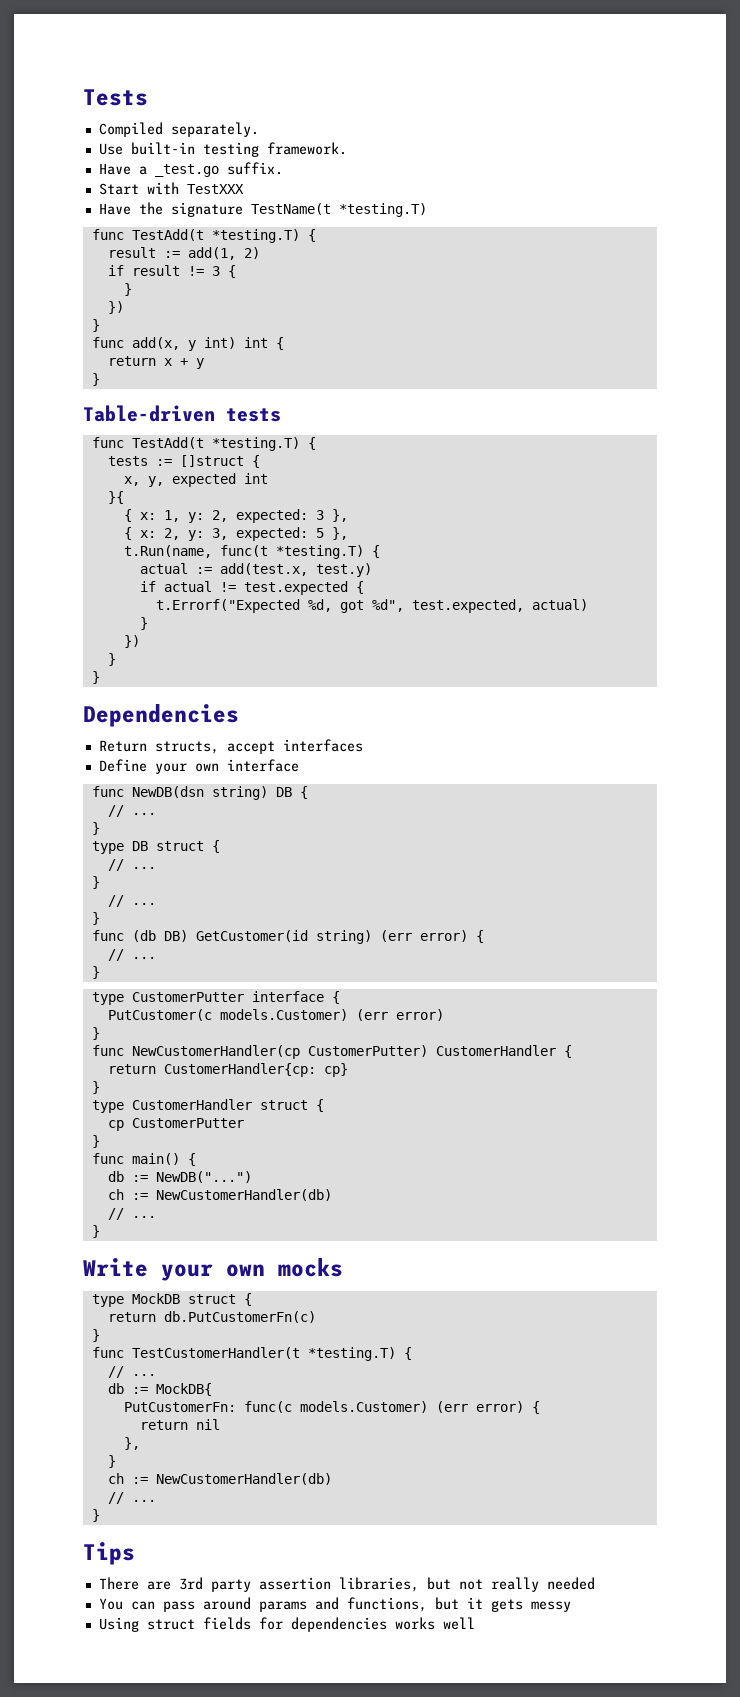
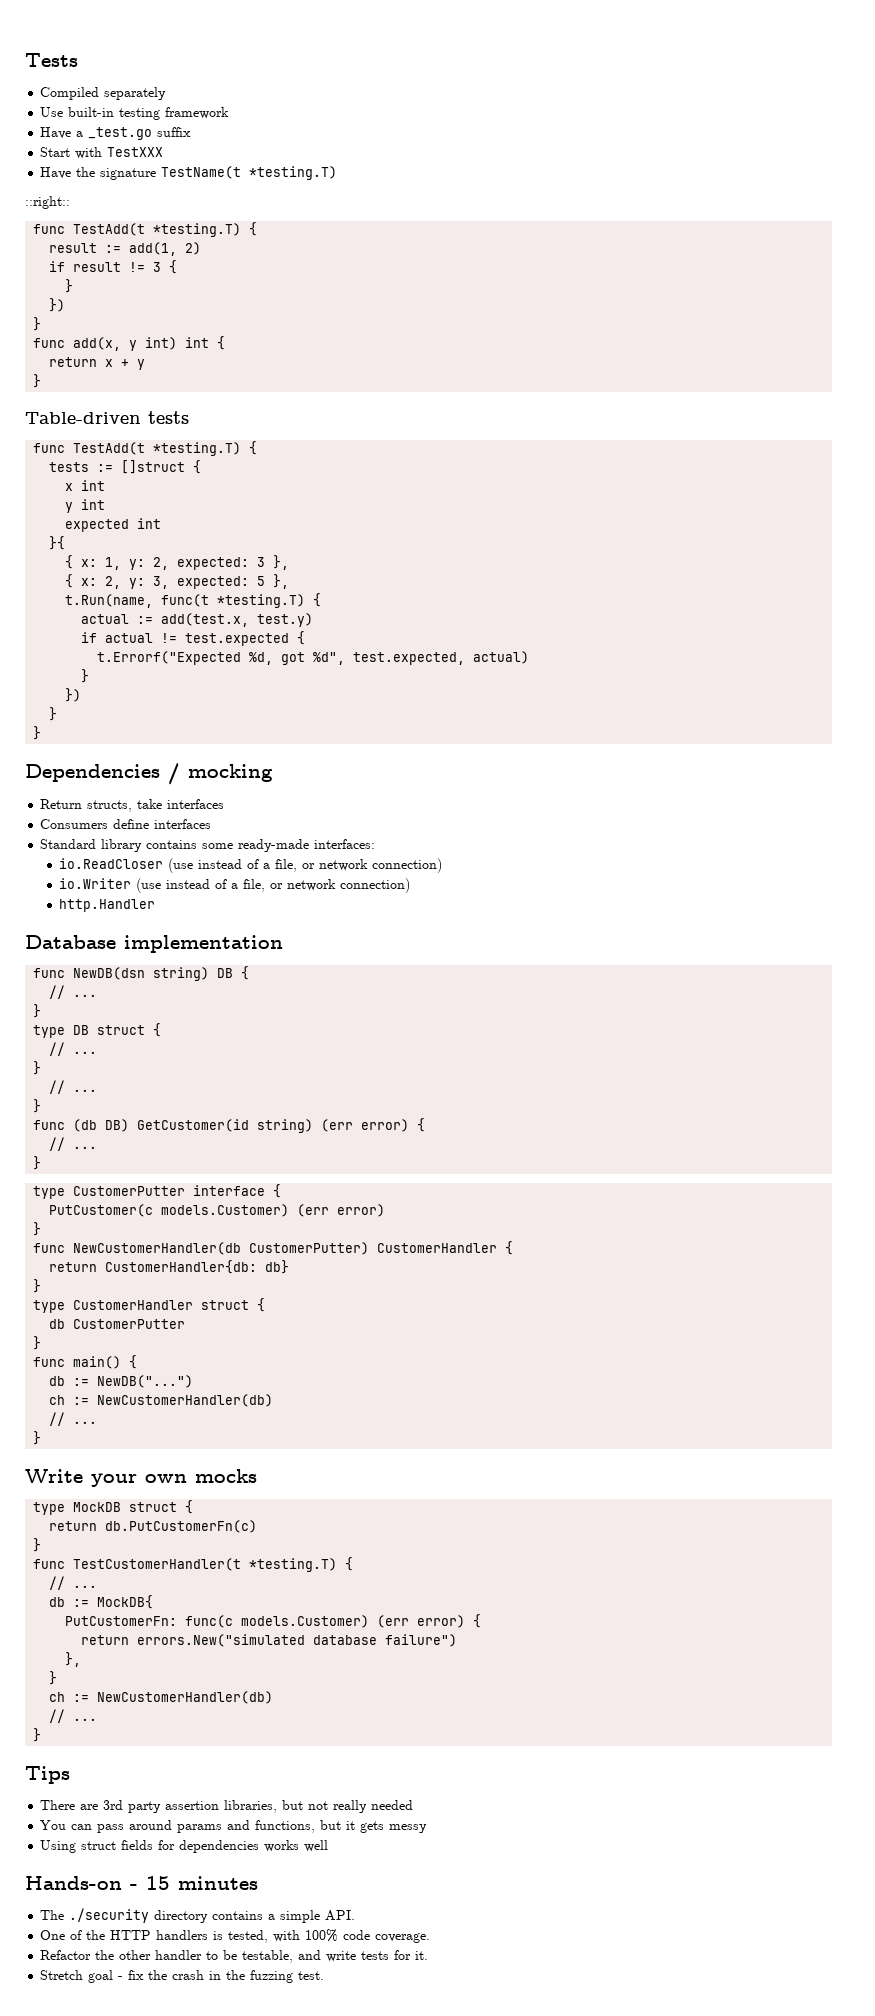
- Compiled separately.
+ Compiled separately
- Use built-in testing framework.
+ Use built-in testing framework
- Have a _test.go suffix.
+ Have a _test.go suffix
+ ::right::
- x, y, expected int
+ x int
+ y int
+ expected int
- Dependencies
+ Dependencies / mocking
- Return structs, accept interfaces
- Define your own interface
+ Return structs, take interfaces
+ Consumers define interfaces
+ Standard library contains some ready-made interfaces:
+ io.ReadCloser (use instead of a file, or network connection)
+ io.Writer (use instead of a file, or network connection)
+ http.Handler
+ Database implementation
- func NewCustomerHandler(cp CustomerPutter) CustomerHandler {
+ func NewCustomerHandler(db CustomerPutter) CustomerHandler {
- return CustomerHandler{cp: cp}
+ return CustomerHandler{db: db}
- cp CustomerPutter
+ db CustomerPutter
- return nil
+ return errors.New("simulated database failure")
+ Hands-on - 15 minutes
+ The ./security directory contains a simple API.
+ One of the HTTP handlers is tested, with 100% code coverage.
+ Refactor the other handler to be testable, and write tests for it.
+ Stretch goal - fix the crash in the fuzzing test.

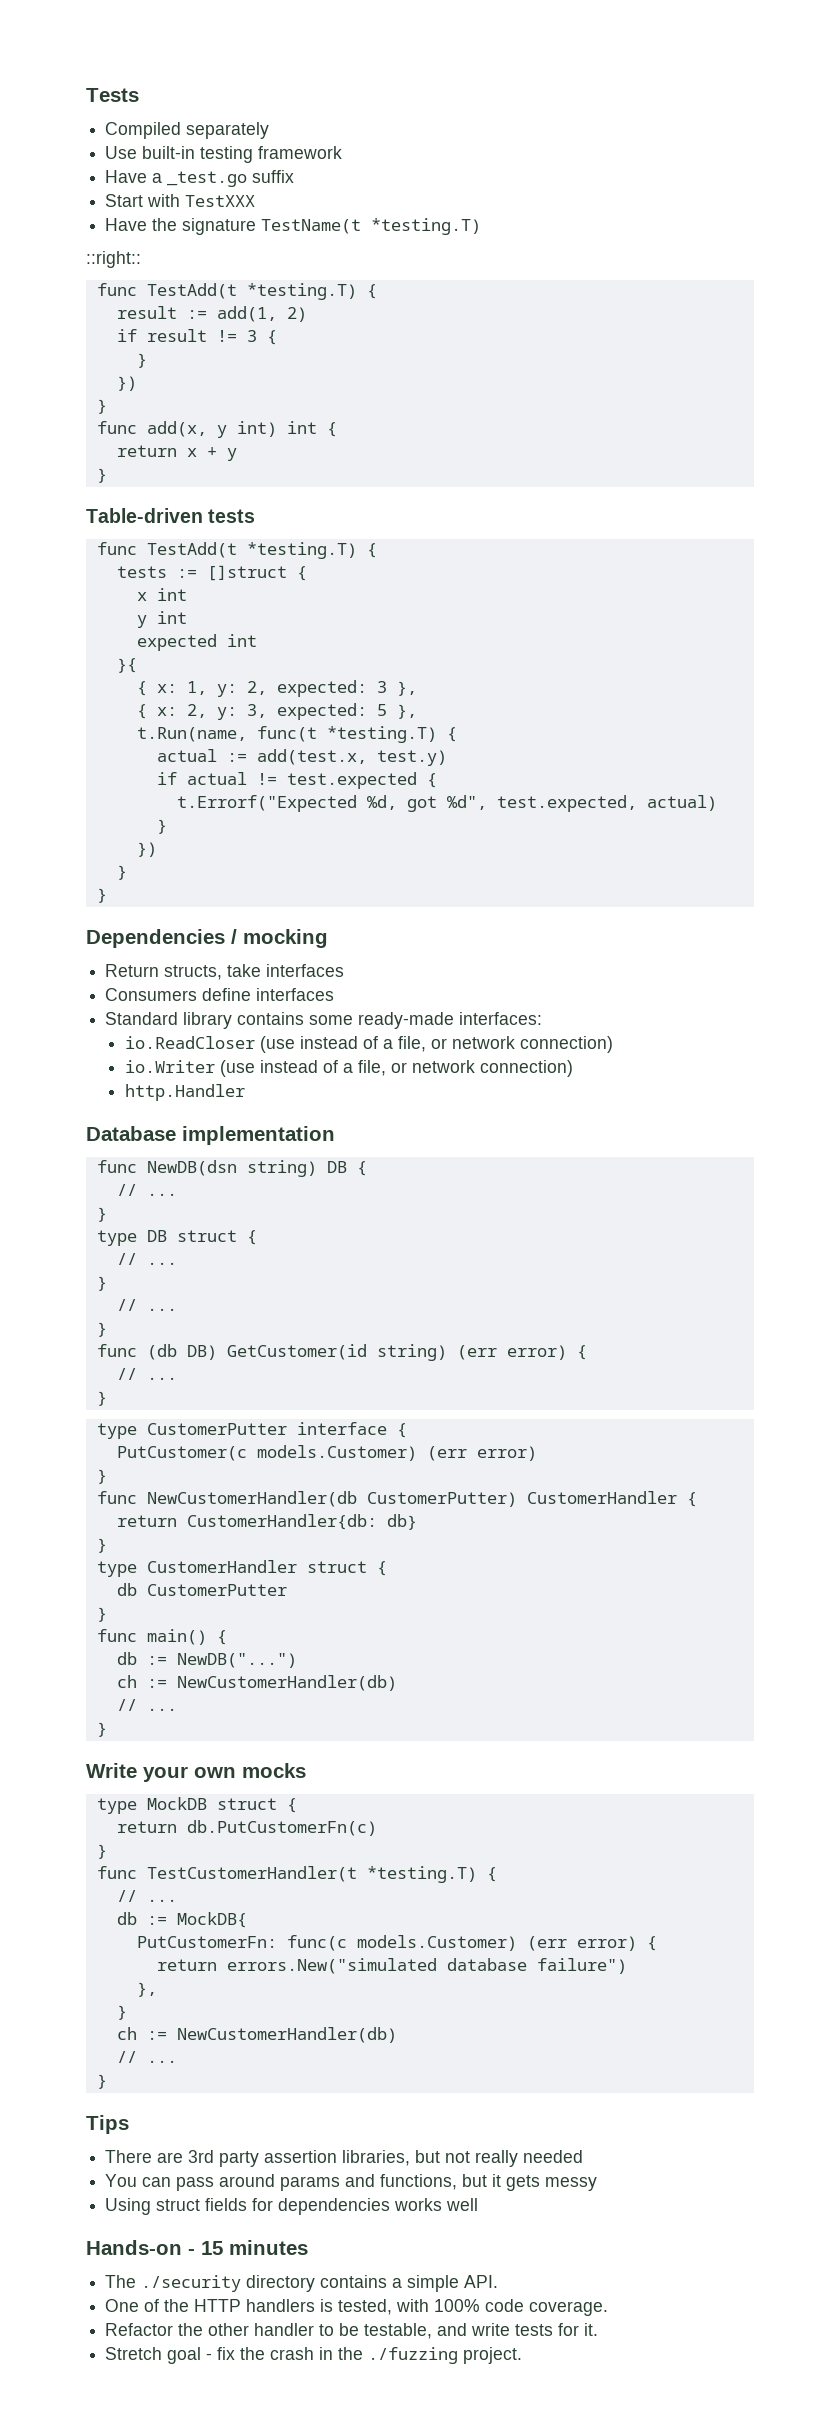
- Stretch goal - fix the crash in the fuzzing test.
+ Stretch goal - fix the crash in the ./fuzzing project.

